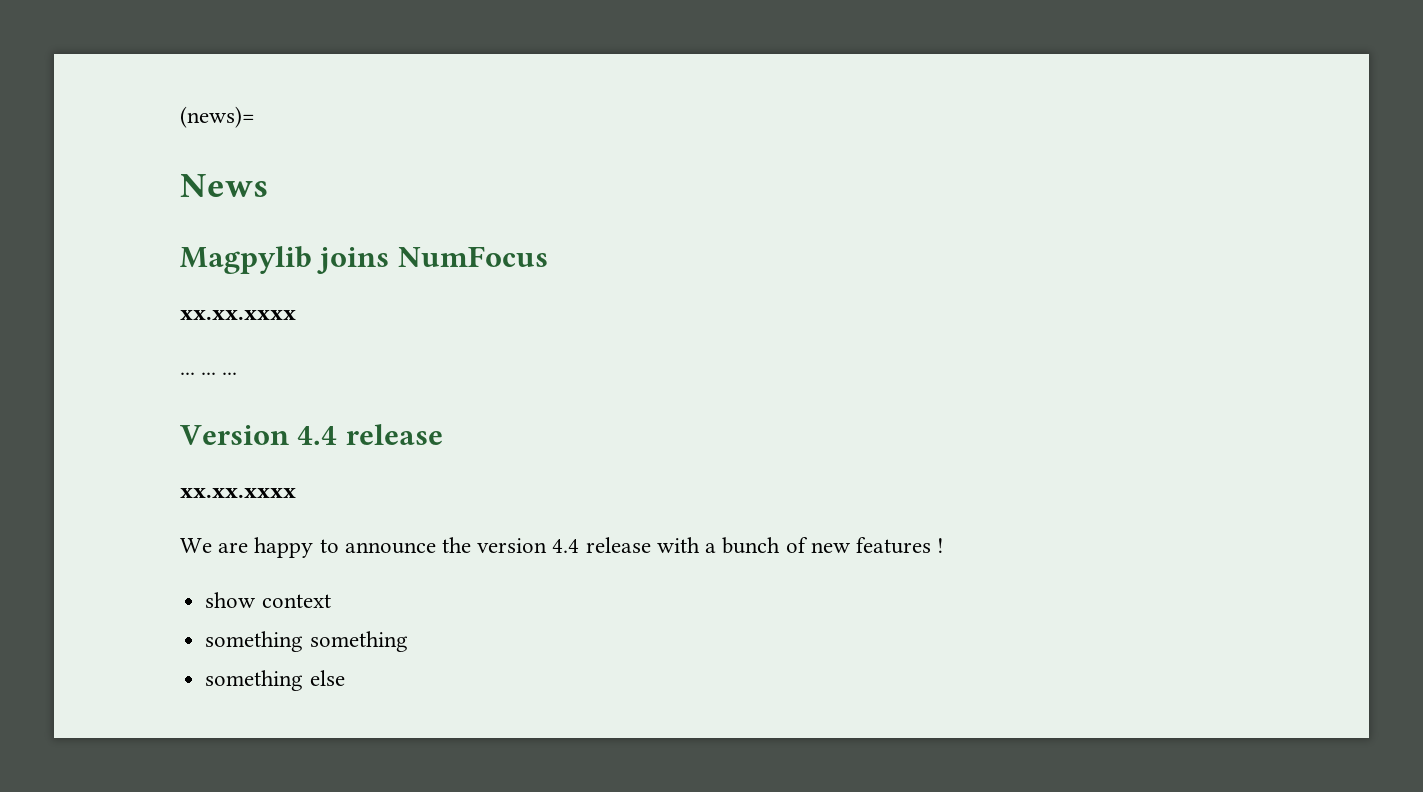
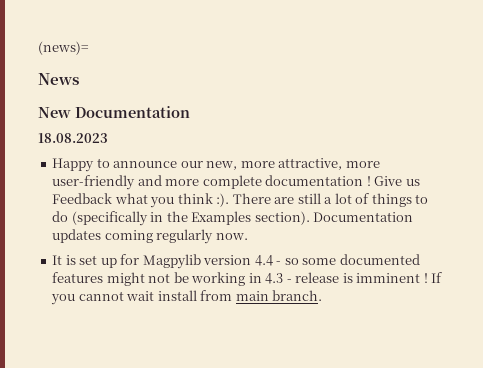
- Magpylib joins NumFocus
- xx.xx.xxxx
- ... ... ...
- Version 4.4 release
- xx.xx.xxxx
- We are happy to announce the version 4.4 release with a bunch of new features !
- show context
- something something
- something else
+ New Documentation
+ 18.08.2023
+ Happy to announce our new, more attractive, more user-friendly and more complete documentation ! Give us Feedback what you think :). There are still a lot of things to do (specifically in the Examples section). Documentation updates coming regularly now.
+ It is set up for Magpylib version 4.4 - so some documented features might not be working in 4.3 - release is imminent ! If you cannot wait install from main branch.

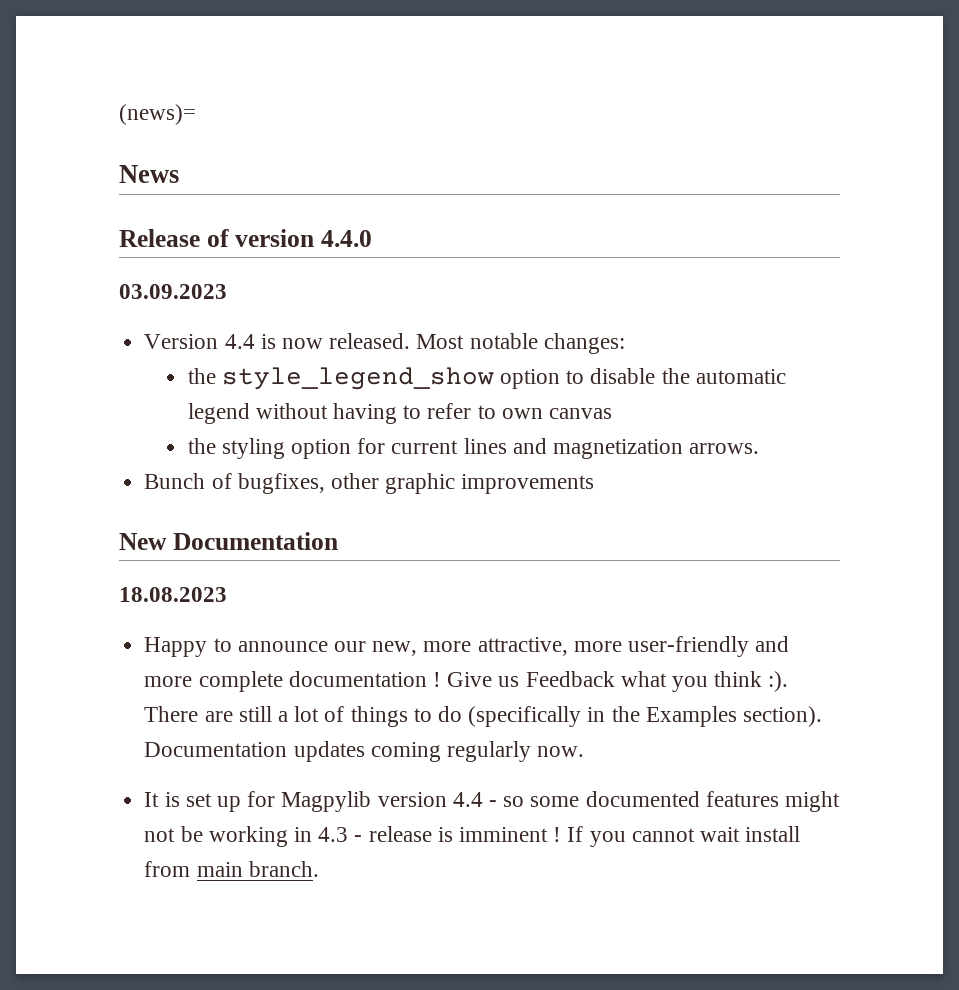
+ Release of version 4.4.0
+ 03.09.2023
+ Version 4.4 is now released. Most notable changes:
+ the style_legend_show option to disable the automatic legend without having to refer to own canvas
+ the styling option for current lines and magnetization arrows.
+ Bunch of bugfixes, other graphic improvements

